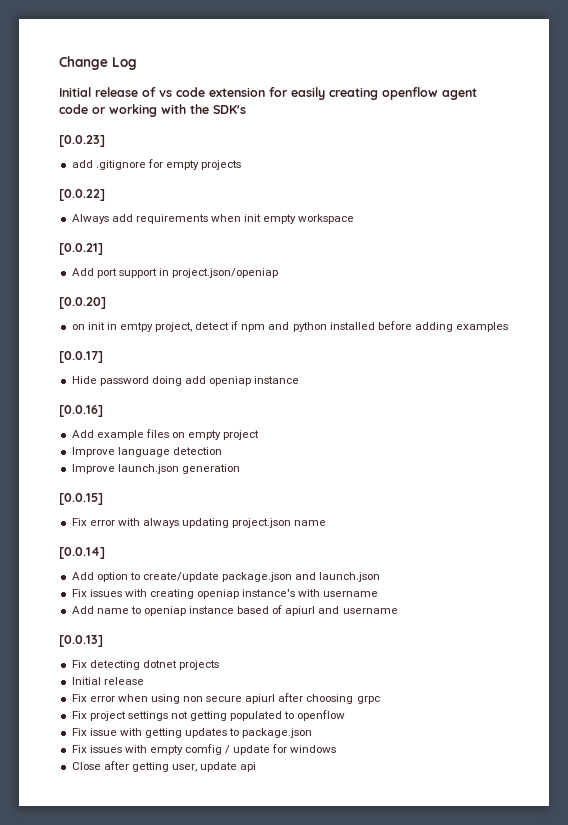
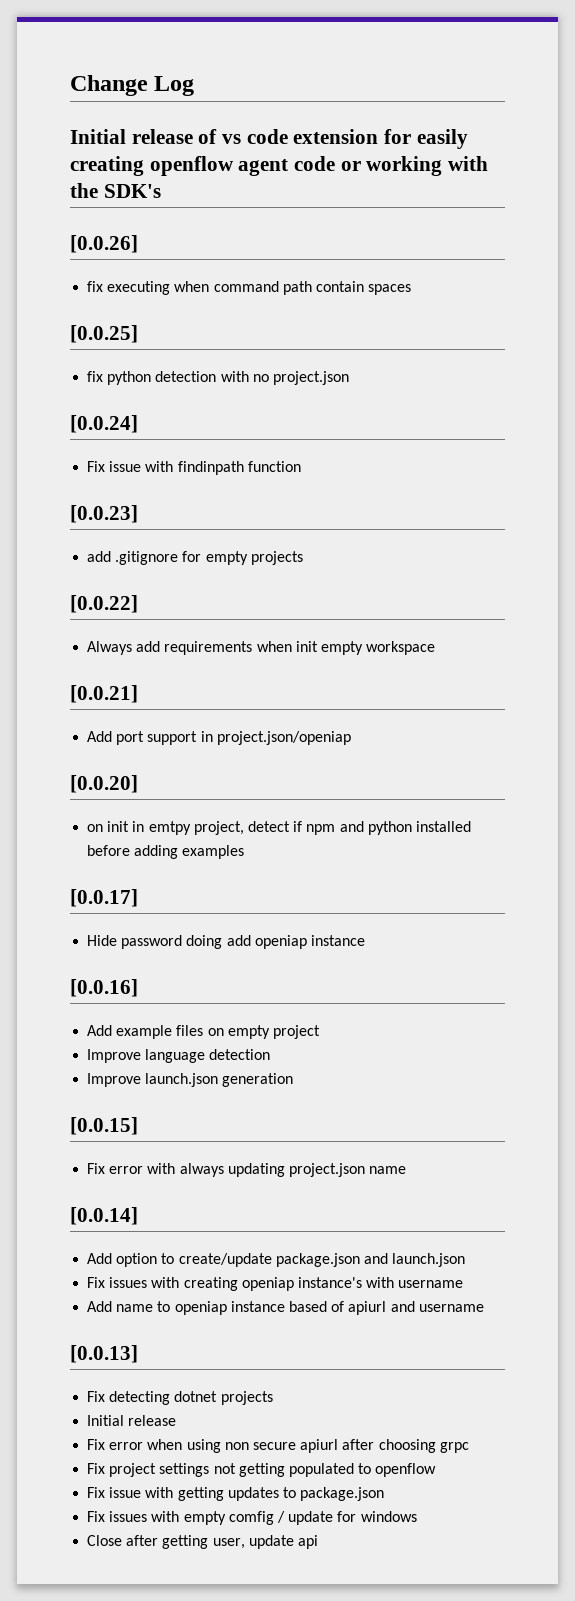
+ [0.0.26]
+ fix executing when command path contain spaces
+ [0.0.25]
+ fix python detection with no project.json
+ [0.0.24]
+ Fix issue with findinpath function

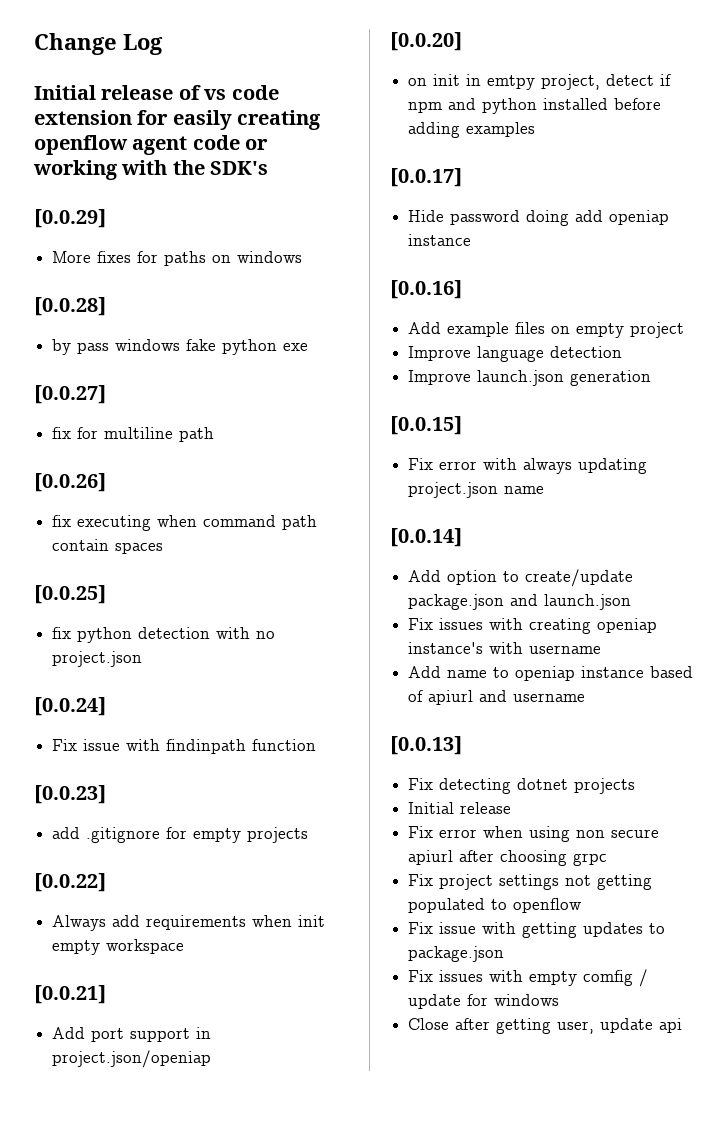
+ [0.0.29]
+ More fixes for paths on windows
+ [0.0.28]
+ by pass windows fake python exe
+ [0.0.27]
+ fix for multiline path

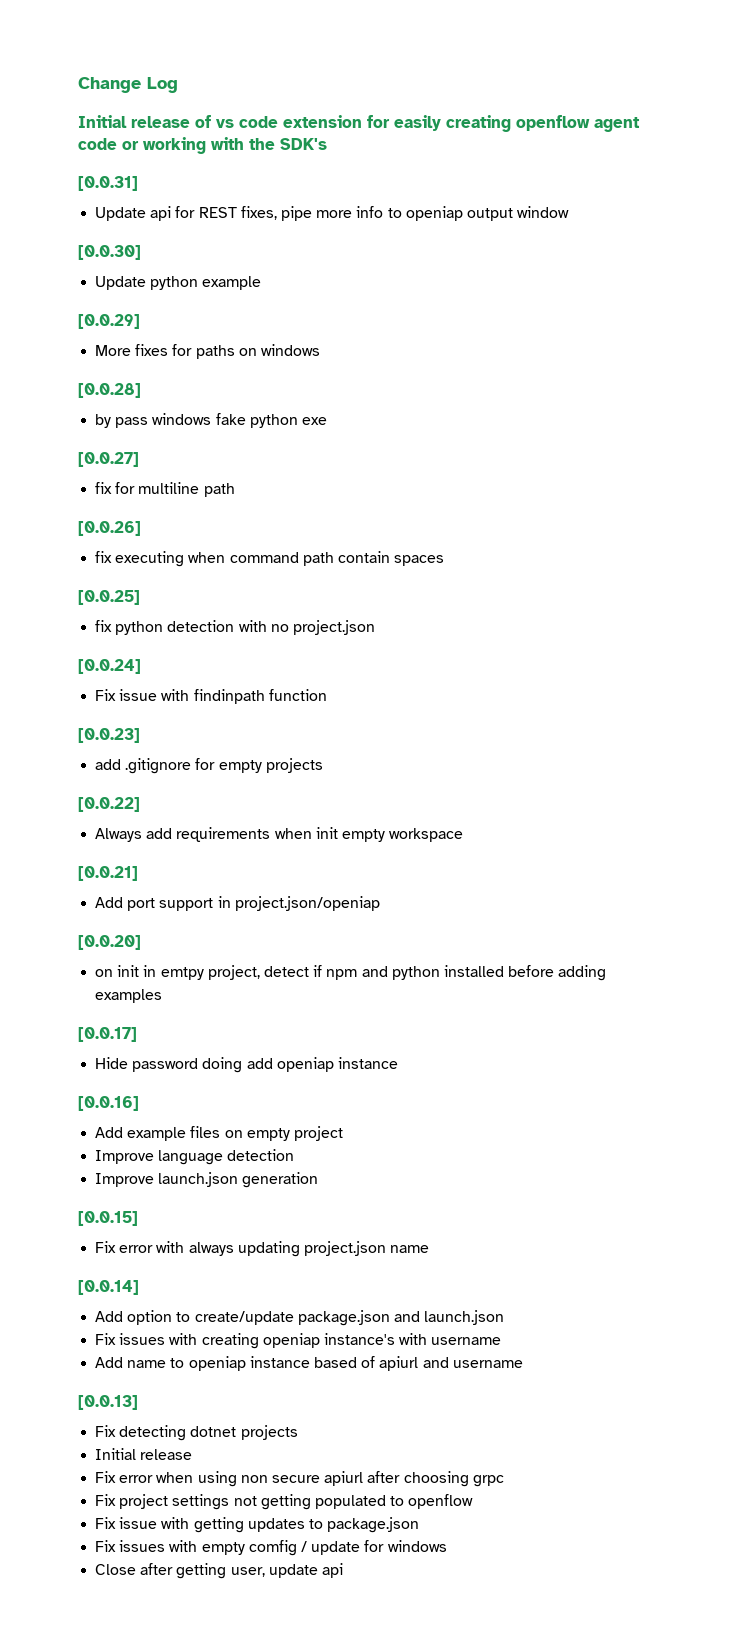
+ [0.0.31]
+ Update api for REST fixes, pipe more info to openiap output window
+ [0.0.30]
+ Update python example

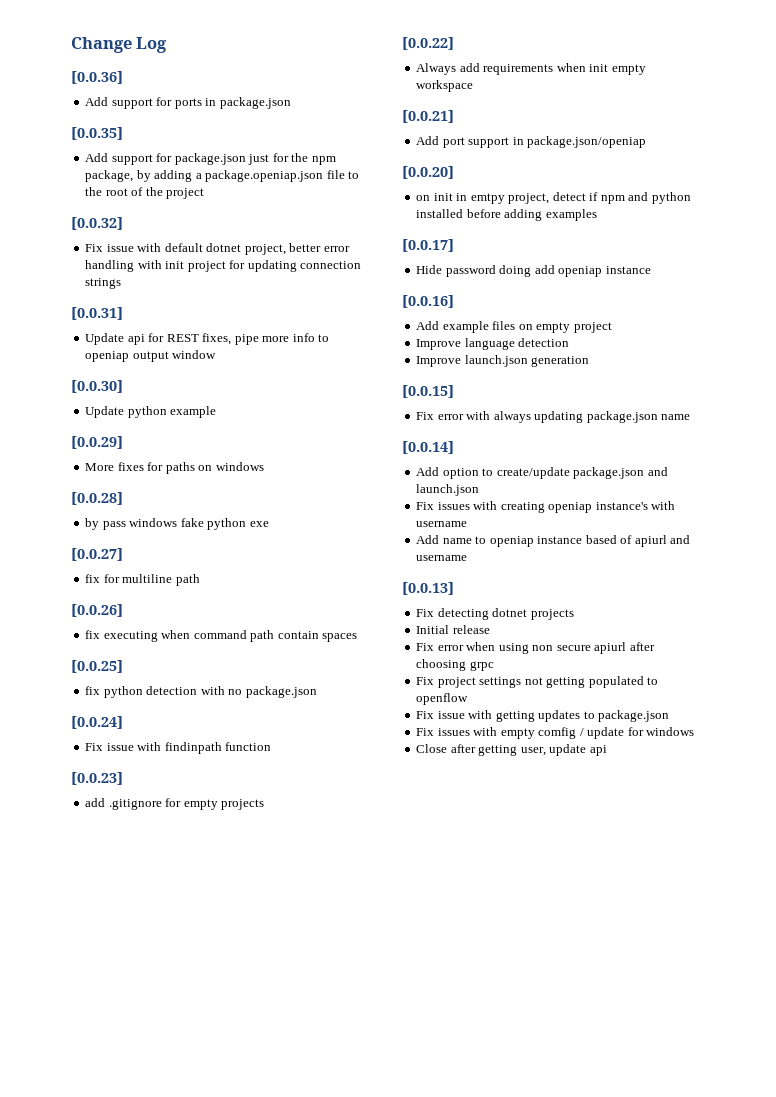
- Initial release of vs code extension for easily creating openflow agent code or working with the SDK's
+ [0.0.36]
+ Add support for ports in package.json
+ [0.0.35]
+ Add support for package.json just for the npm package, by adding a package.openiap.json file to the root of the project
+ [0.0.32]
+ Fix issue with default dotnet project, better error handling with init project for updating connection strings
- fix python detection with no project.json
+ fix python detection with no package.json
- Add port support in project.json/openiap
+ Add port support in package.json/openiap
- Fix error with always updating project.json name
+ Fix error with always updating package.json name

